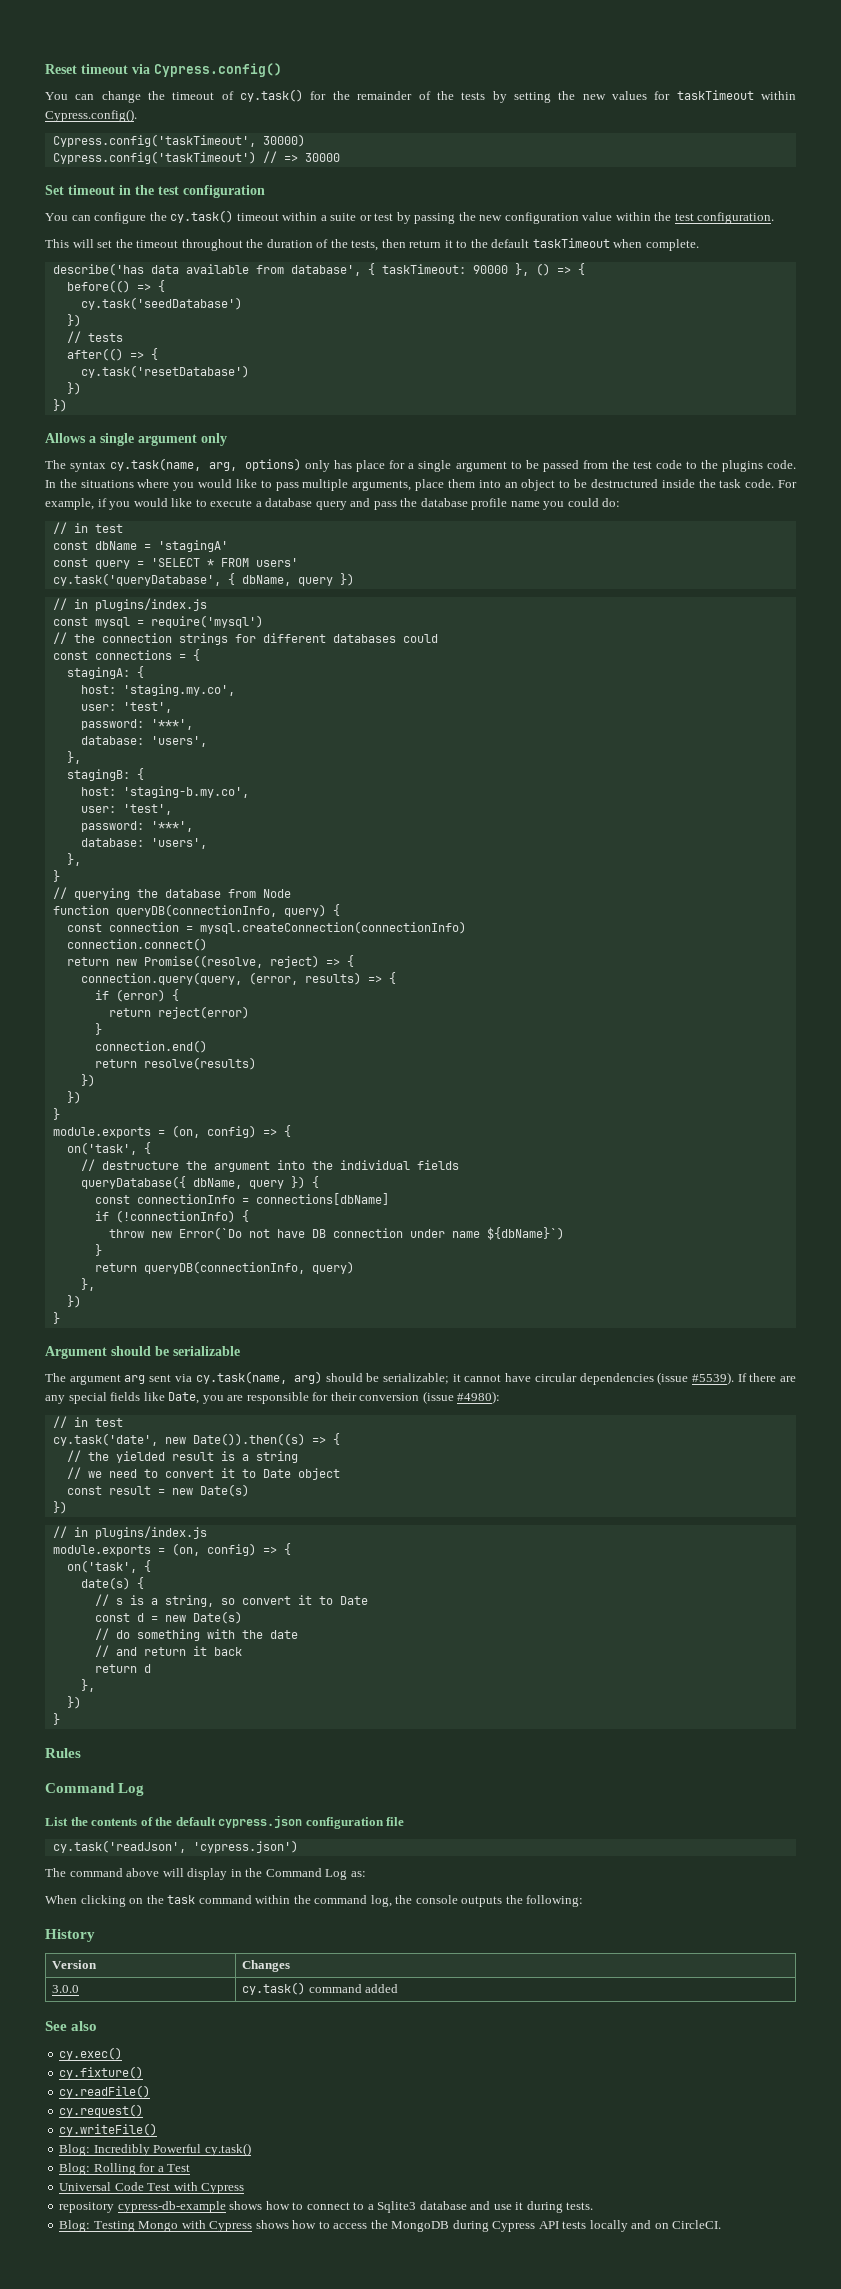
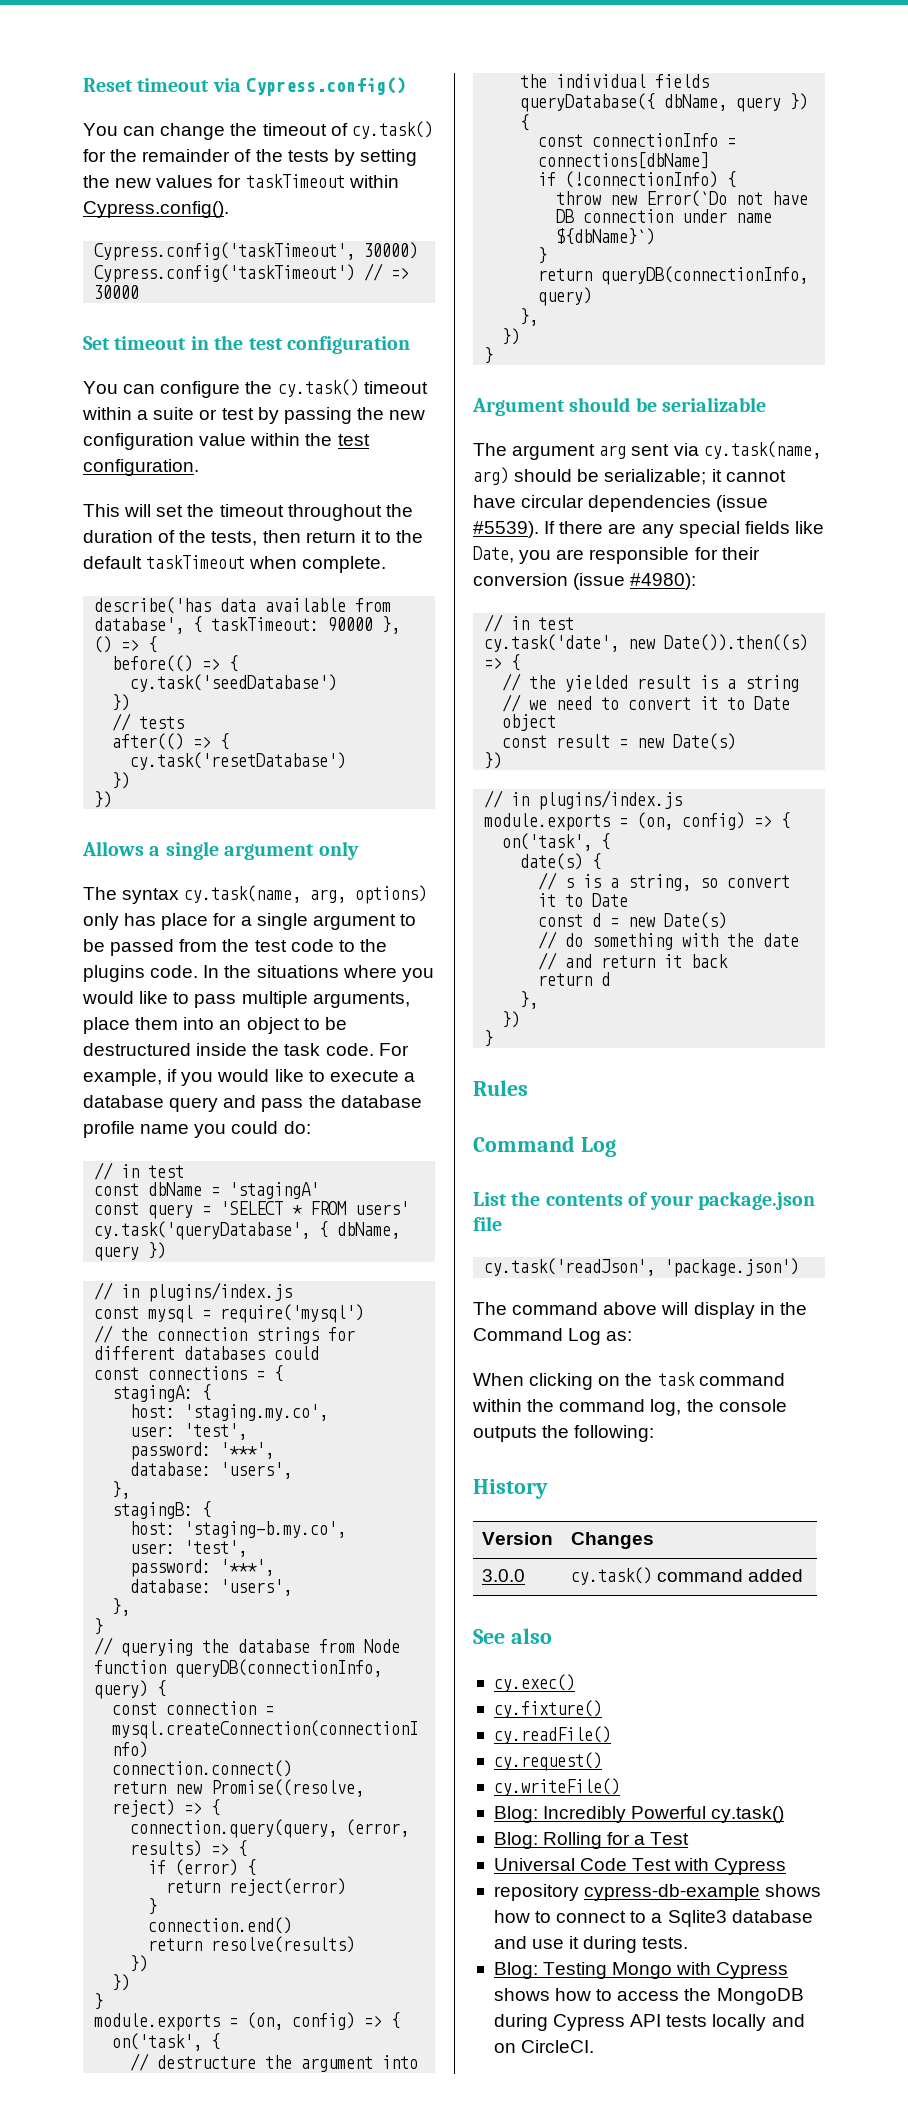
- List the contents of the default cypress.json configuration file
+ List the contents of your package.json file
- cy.task('readJson', 'cypress.json')
+ cy.task('readJson', 'package.json')

